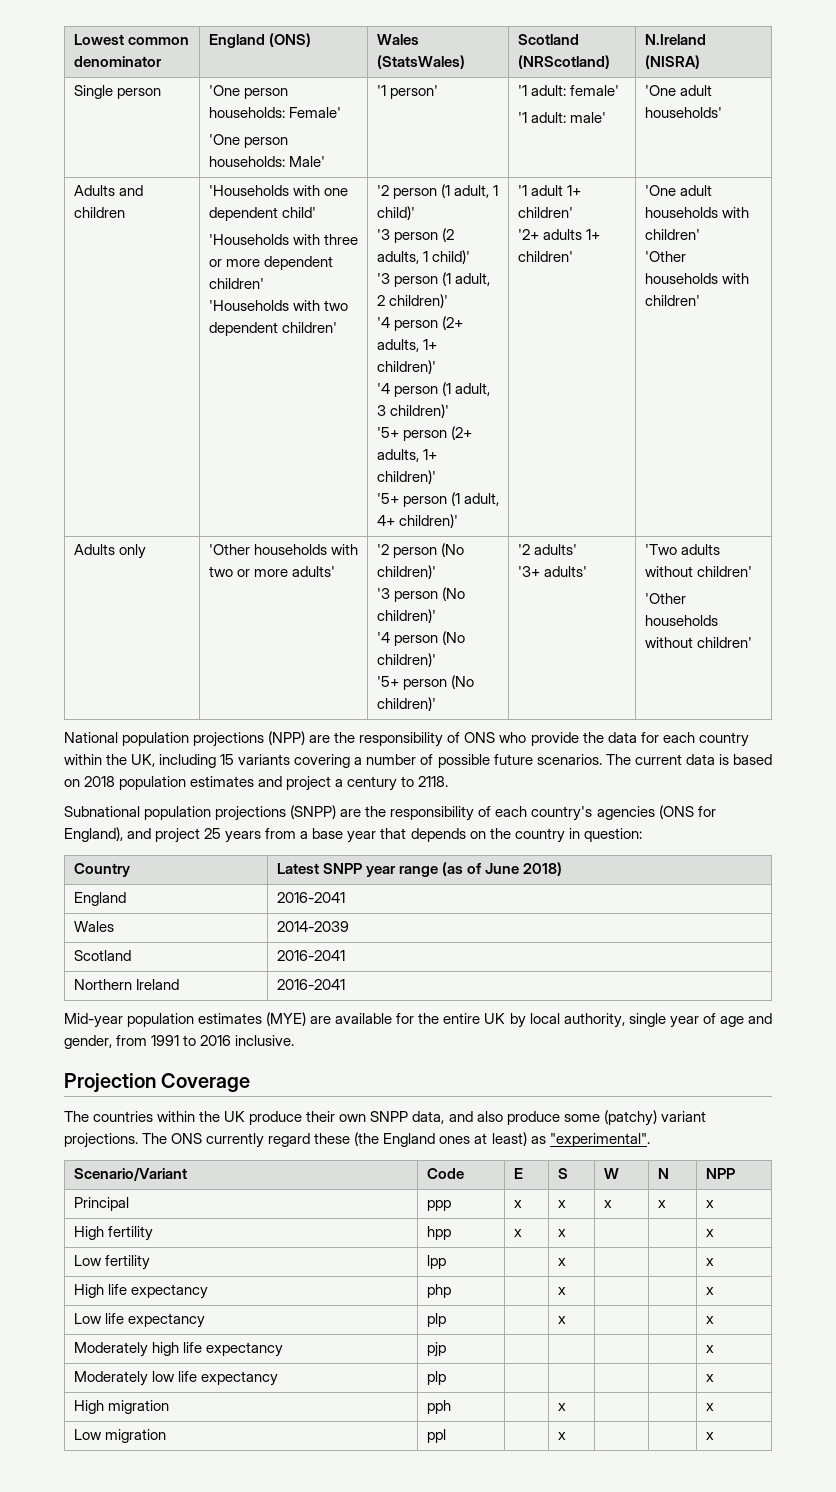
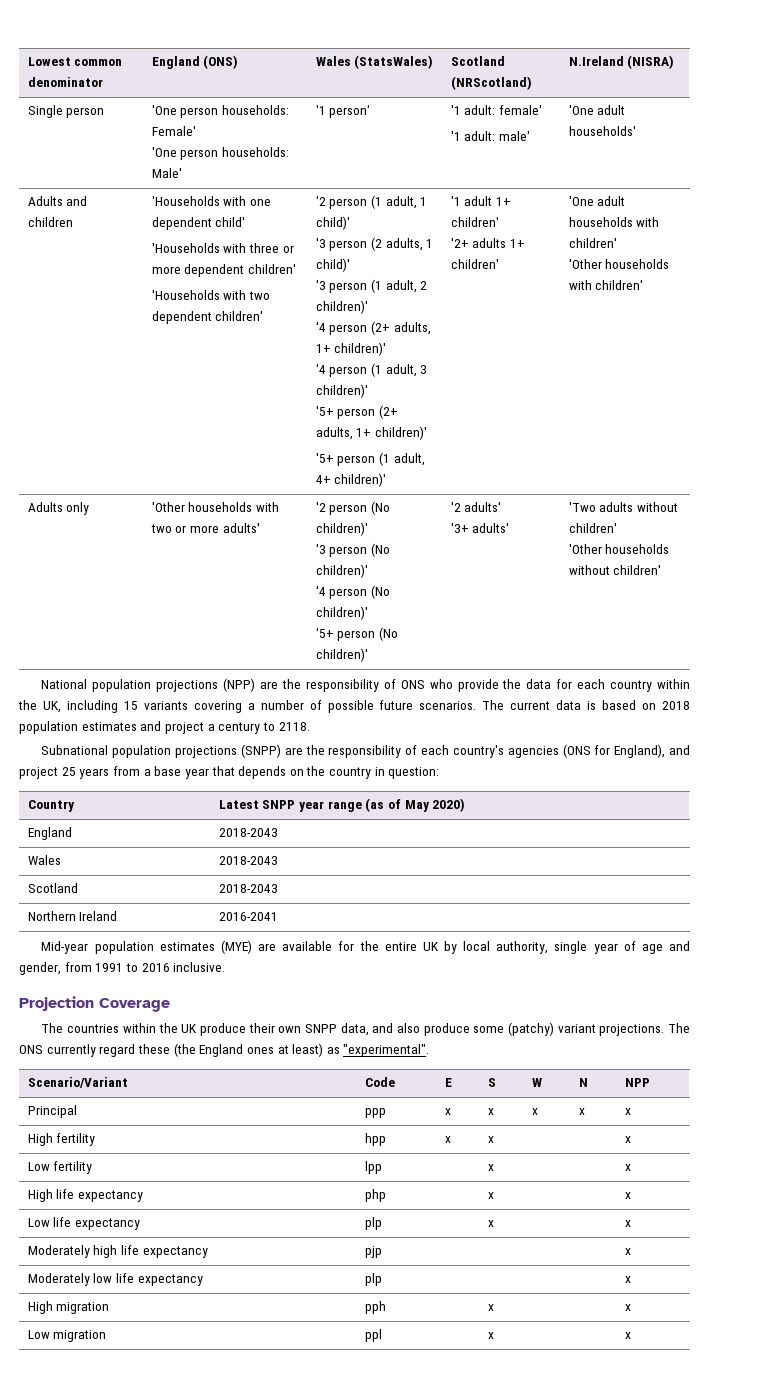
- Country | Latest SNPP year range (as of June 2018)
+ Country | Latest SNPP year range (as of May 2020)
- England | 2016-2041
+ England | 2018-2043
- Wales | 2014-2039
+ Wales | 2018-2043
- Scotland | 2016-2041
+ Scotland | 2018-2043

